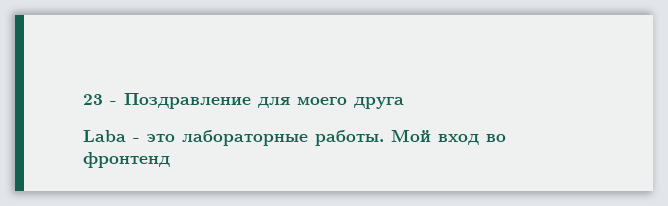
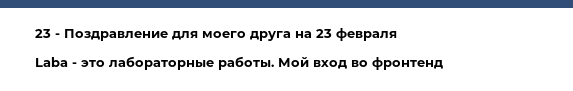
- 23 - Поздравление для моего друга
+ 23 - Поздравление для моего друга на 23 февраля

